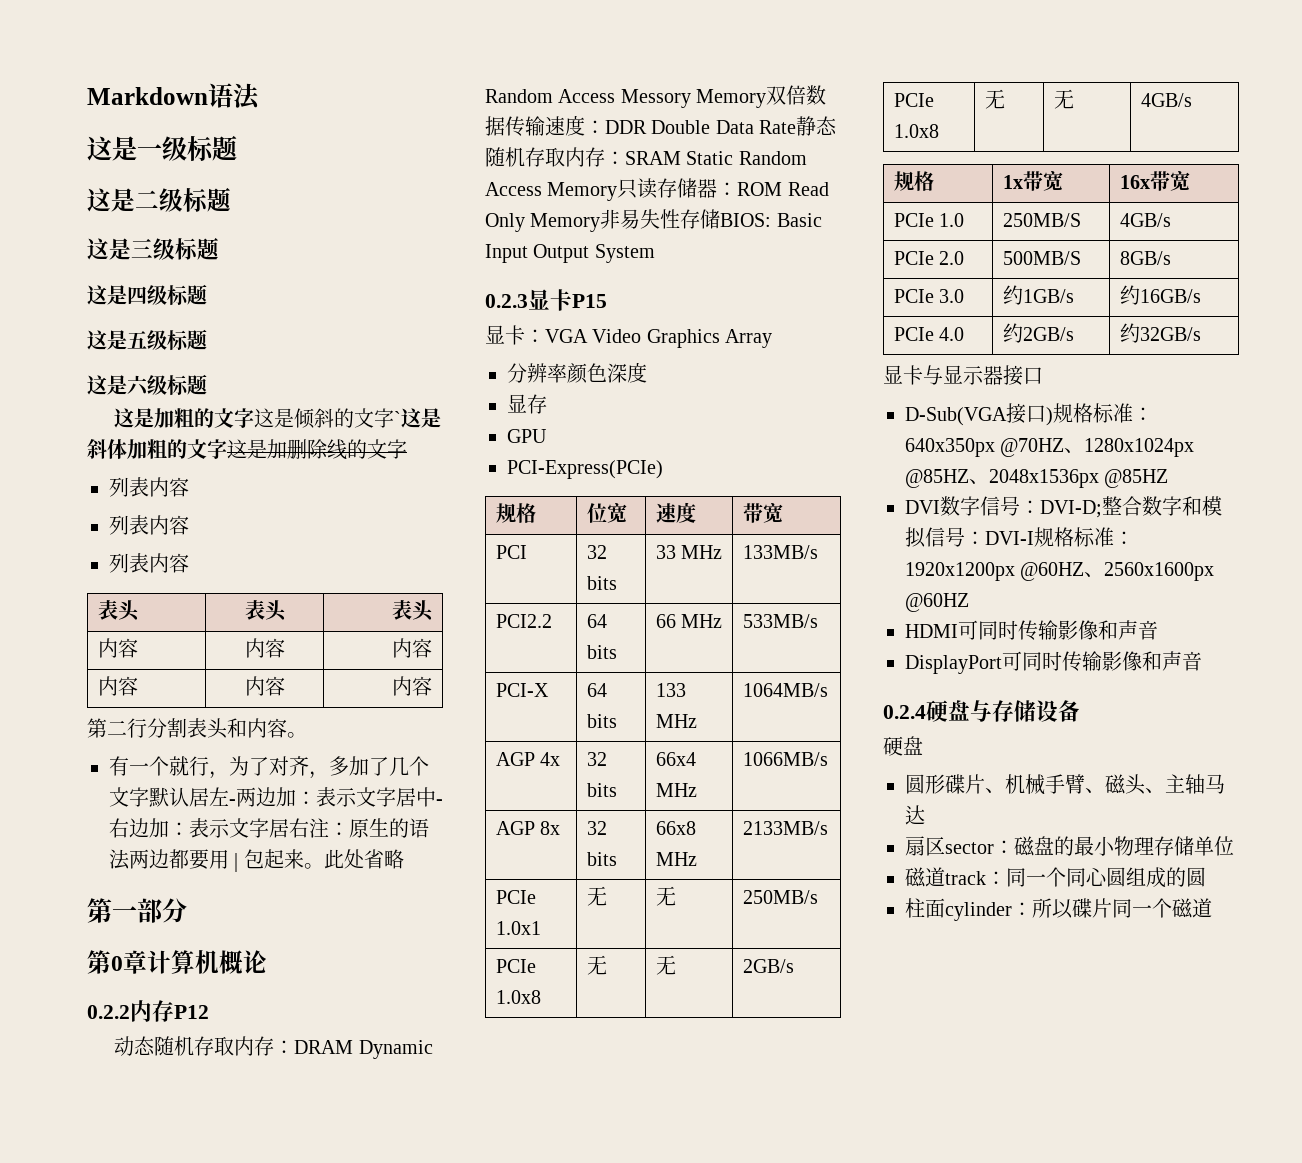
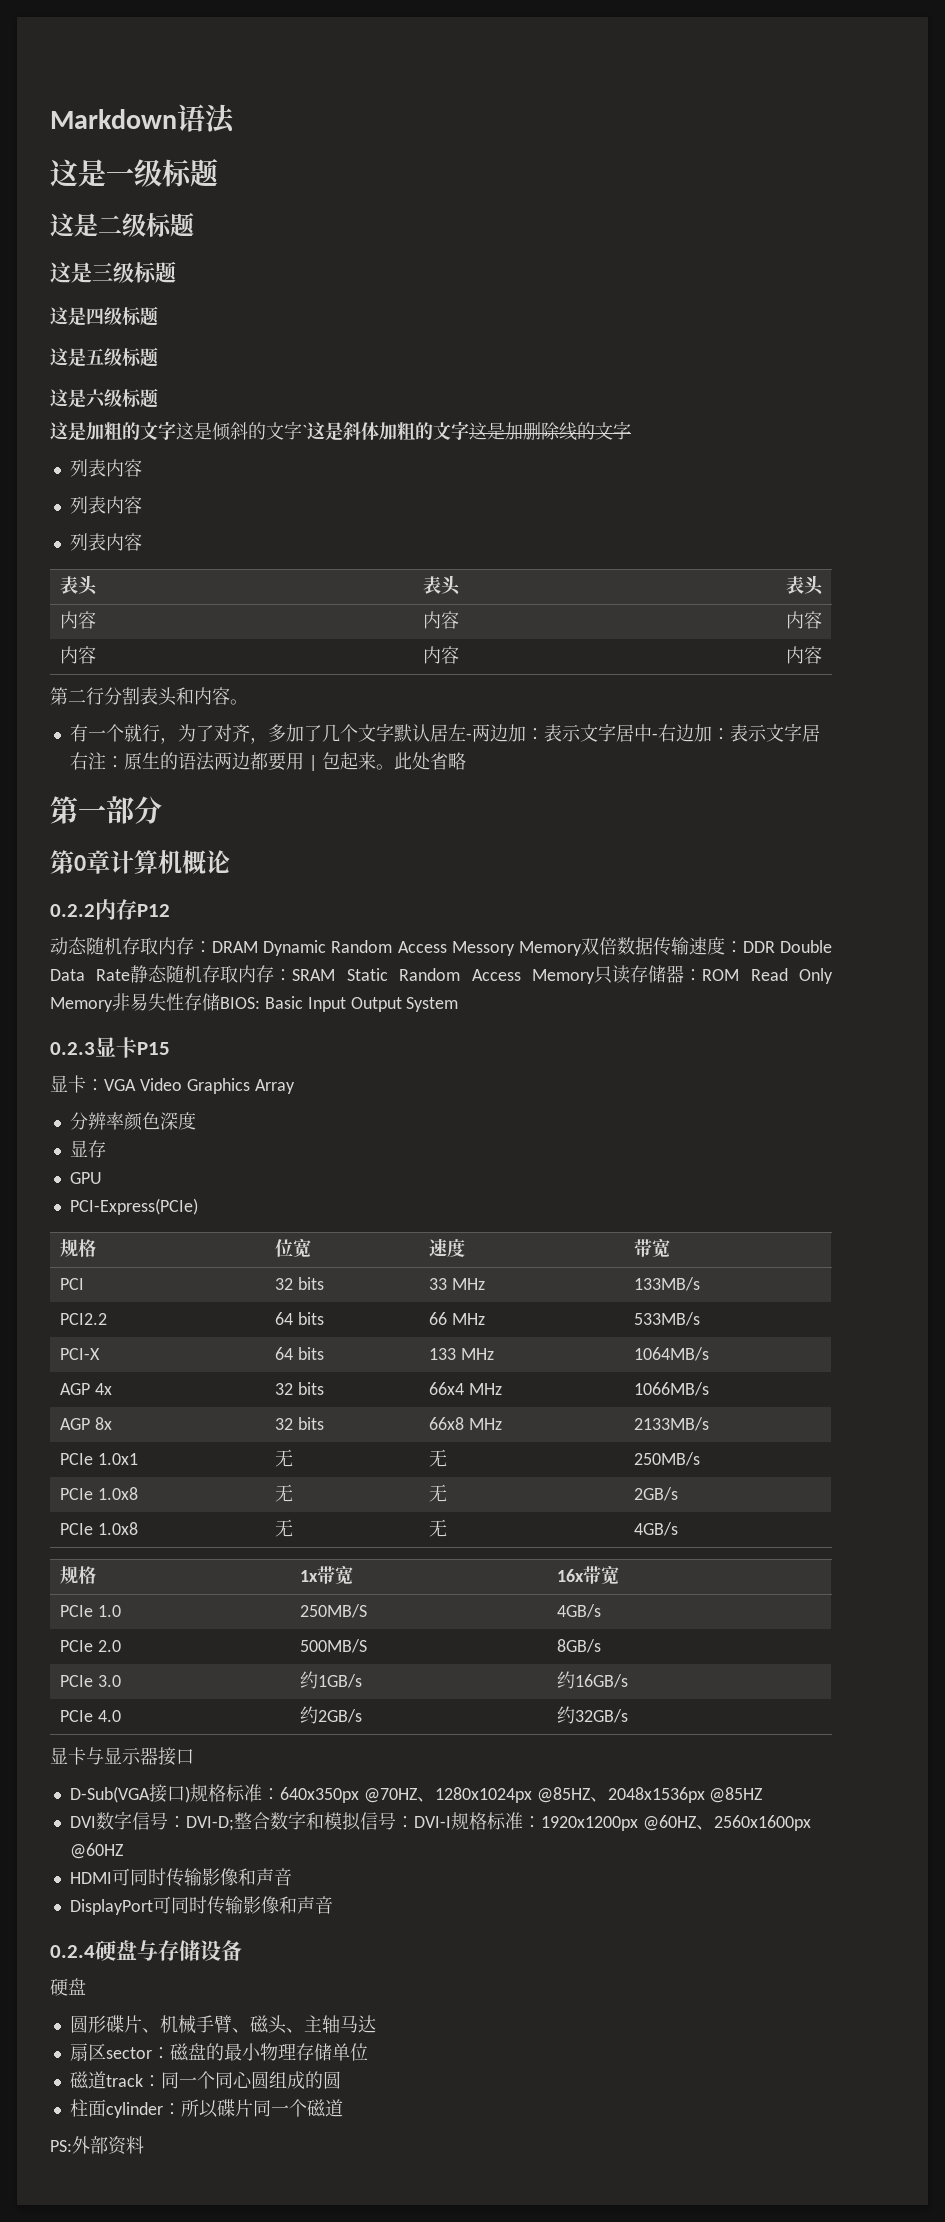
+ PS:外部资料

